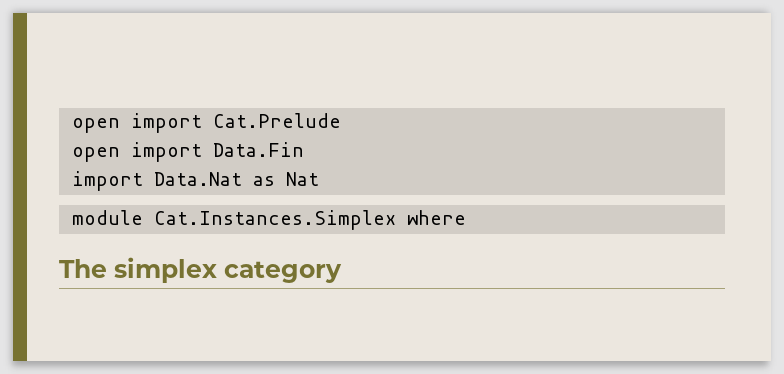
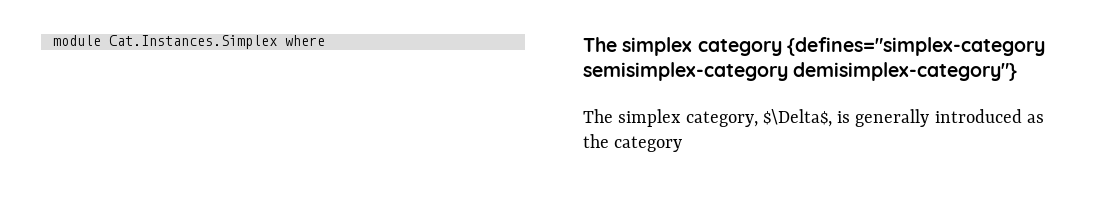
- open import Cat.Prelude
- open import Data.Fin
- import Data.Nat as Nat
- The simplex category
+ The simplex category {defines="simplex-category semisimplex-category demisimplex-category"}
+ The simplex category, $\Delta$, is generally introduced as the category

